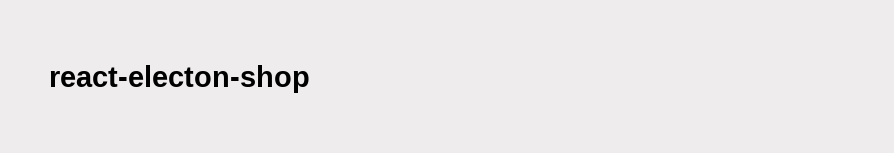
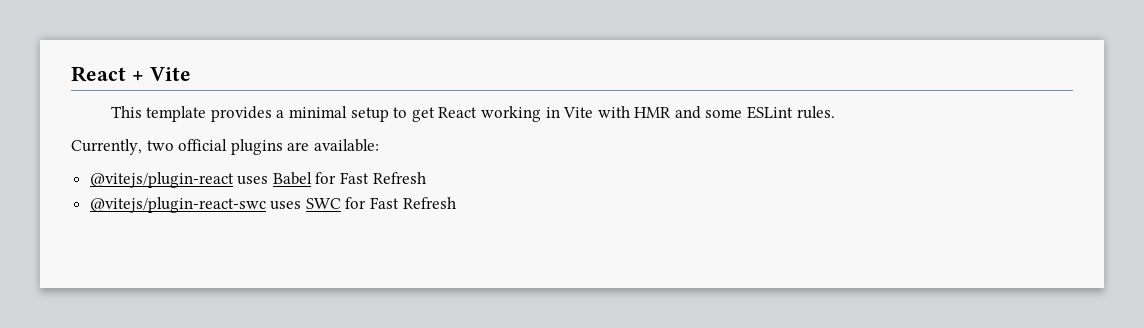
- react-electon-shop
+ React + Vite
+ This template provides a minimal setup to get React working in Vite with HMR and some ESLint rules.
+ Currently, two official plugins are available:
+ @vitejs/plugin-react uses Babel for Fast Refresh
+ @vitejs/plugin-react-swc uses SWC for Fast Refresh

